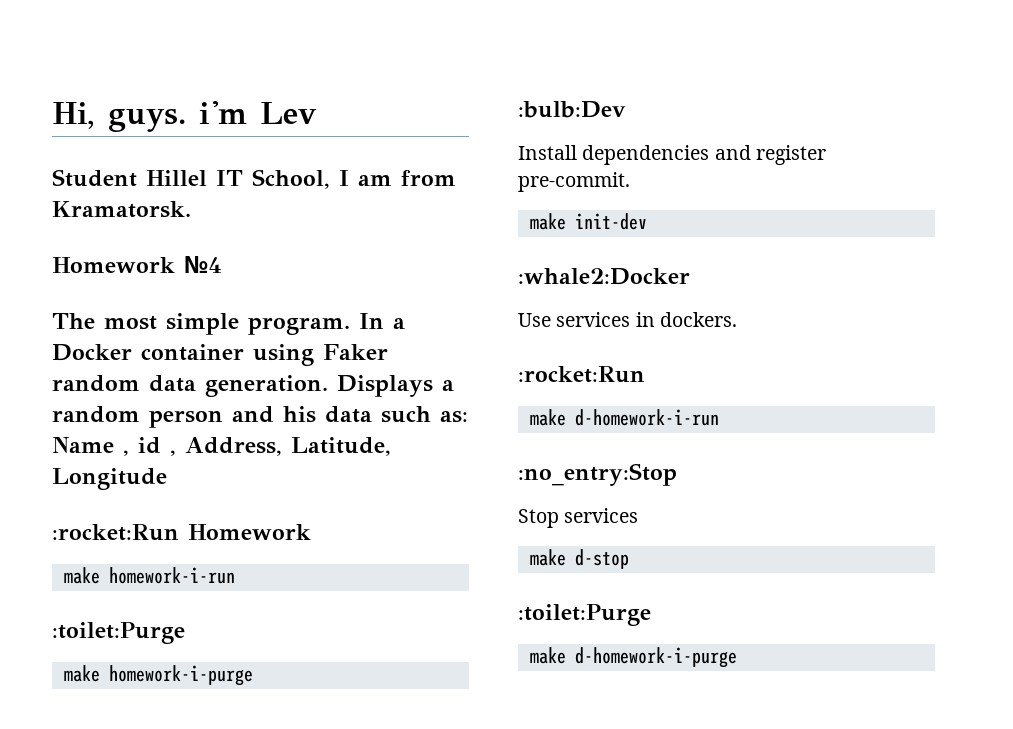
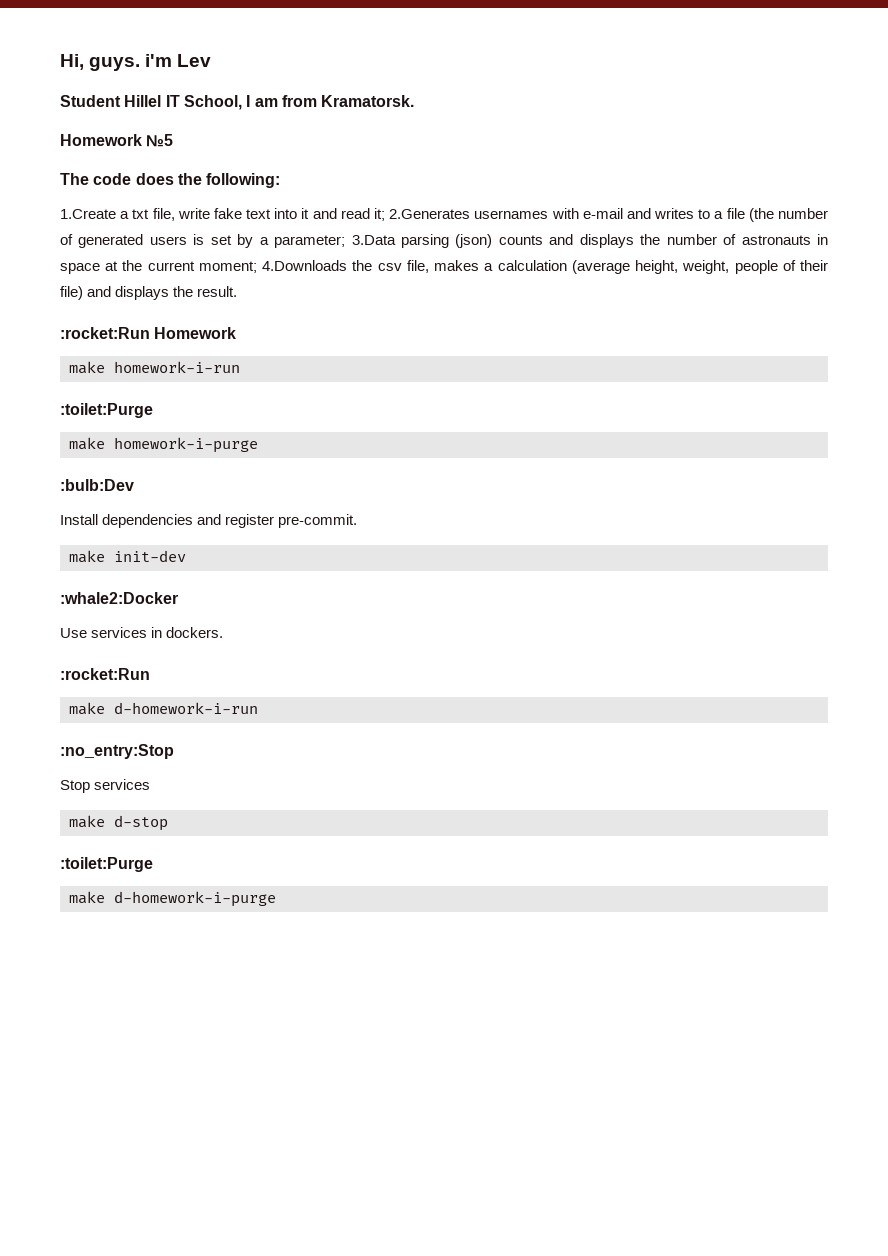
- Homework №4
+ Homework №5
- The most simple program. In a Docker container using Faker random data generation. Displays a random person and his data such as: Name , id , Address, Latitude, Longitude
+ The code does the following:
+ 1.Create a txt file, write fake text into it and read it; 2.Generates usernames with e-mail and writes to a file (the number of generated users is set by a parameter; 3.Data parsing (json) counts and displays the number of astronauts in space at the current moment; 4.Downloads the csv file, makes a calculation (average height, weight, people of their file) and displays the result.

